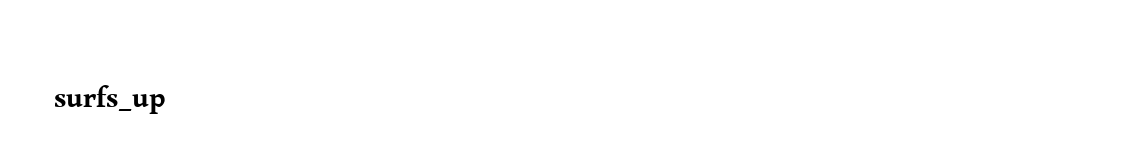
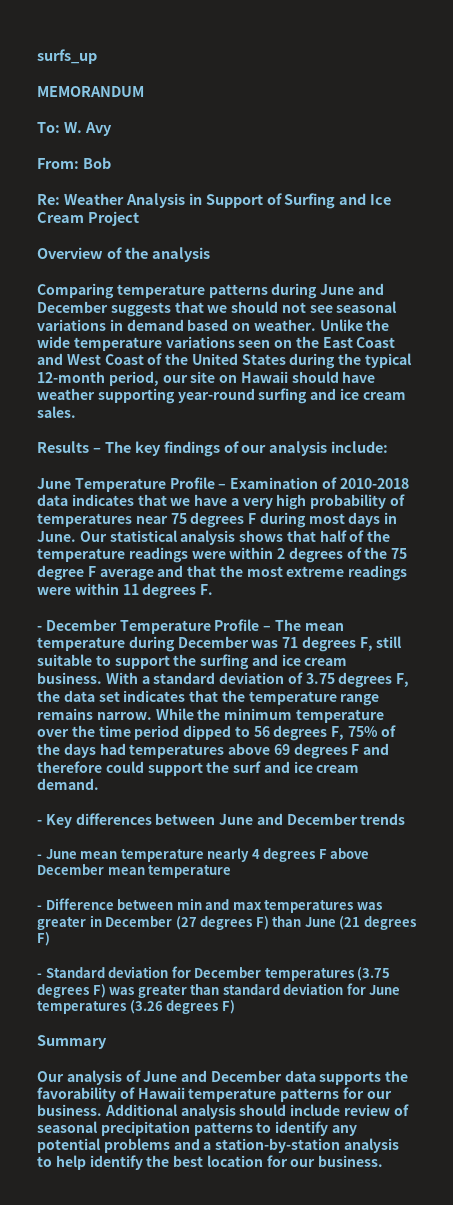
+ MEMORANDUM
+ To: W. Avy
+ From: Bob
+ Re: Weather Analysis in Support of Surfing and Ice Cream Project
+ Overview of the analysis
+ Comparing temperature patterns during June and December suggests that we should not see seasonal variations in demand based on weather. Unlike the wide temperature variations seen on the East Coast and West Coast of the United States during the typical 12-month period, our site on Hawaii should have weather supporting year-round surfing and ice cream sales.
+ Results – The key findings of our analysis include:
+ June Temperature Profile – Examination of 2010-2018 data indicates that we have a very high probability of temperatures near 75 degrees F during most days in June. Our statistical analysis shows that half of the temperature readings were within 2 degrees of the 75 degree F average and that the most extreme readings were within 11 degrees F.
+ - December Temperature Profile – The mean temperature during December was 71 degrees F, still suitable to support the surfing and ice cream business. With a standard deviation of 3.75 degrees F, the data set indicates that the temperature range remains narrow. While the minimum temperature over the time period dipped to 56 degrees F, 75% of the days had temperatures above 69 degrees F and therefore could support the surf and ice cream demand.
+ - Key differences between June and December trends
+ - June mean temperature nearly 4 degrees F above December mean temperature
+ - Difference between min and max temperatures was greater in December (27 degrees F) than June (21 degrees F)
+ - Standard deviation for December temperatures (3.75 degrees F) was greater than standard deviation for June temperatures (3.26 degrees F)
+ Summary
+ Our analysis of June and December data supports the favorability of Hawaii temperature patterns for our business. Additional analysis should include review of seasonal precipitation patterns to identify any potential problems and a station-by-station analysis to help identify the best location for our business.

